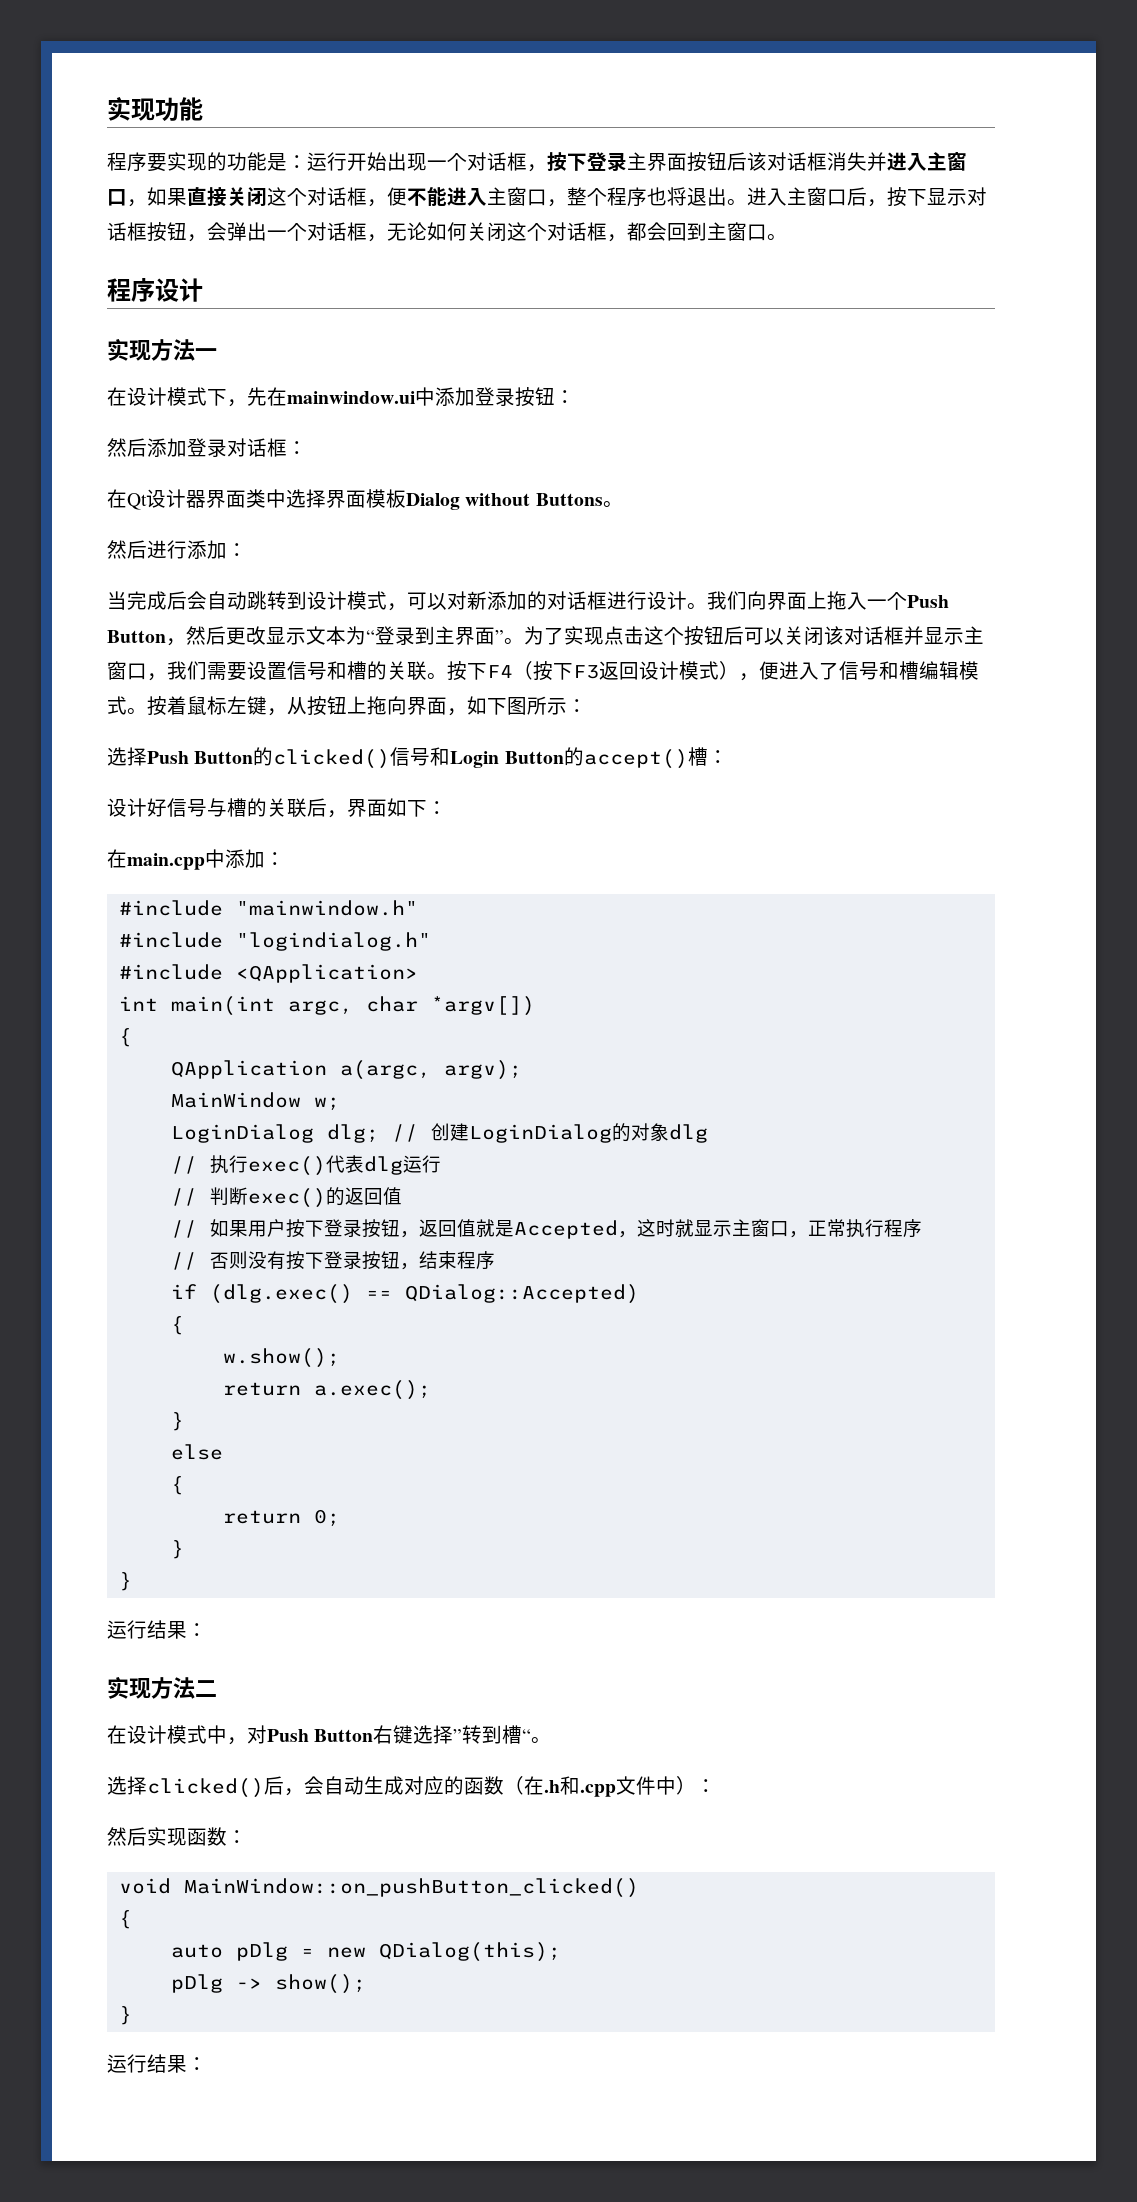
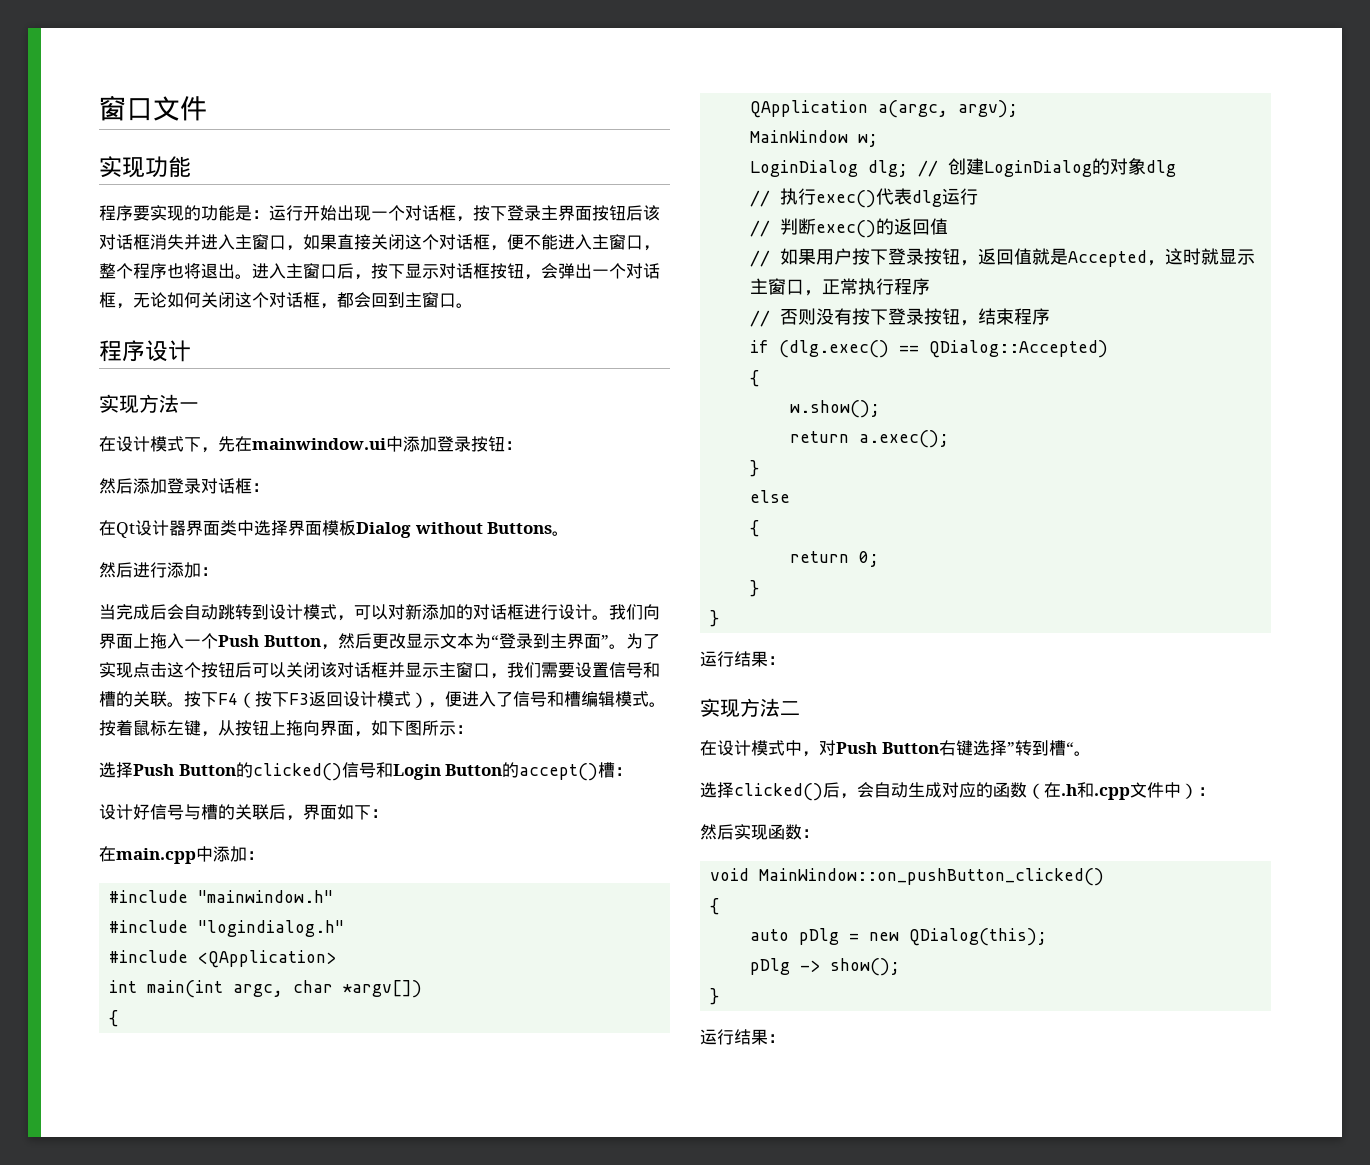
+ 窗口文件

